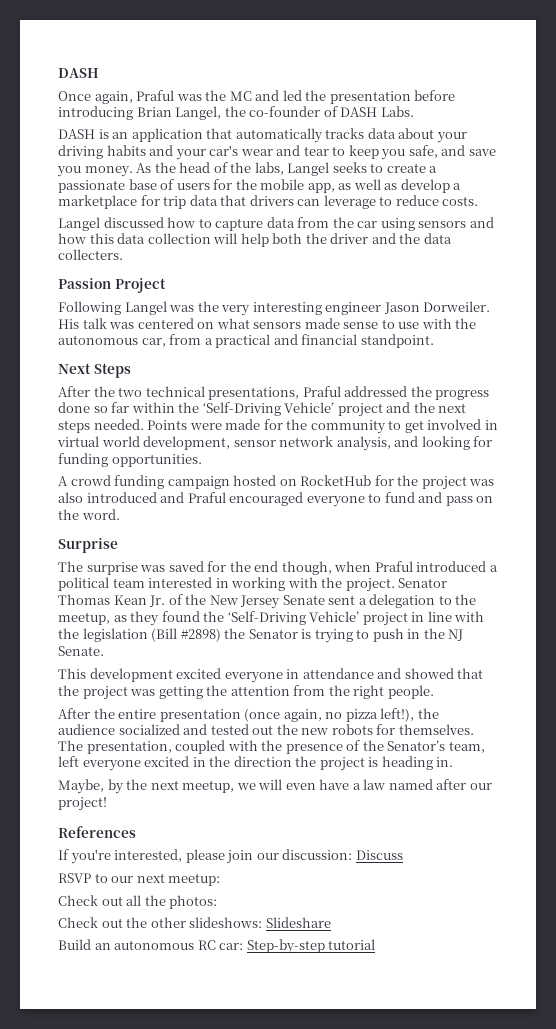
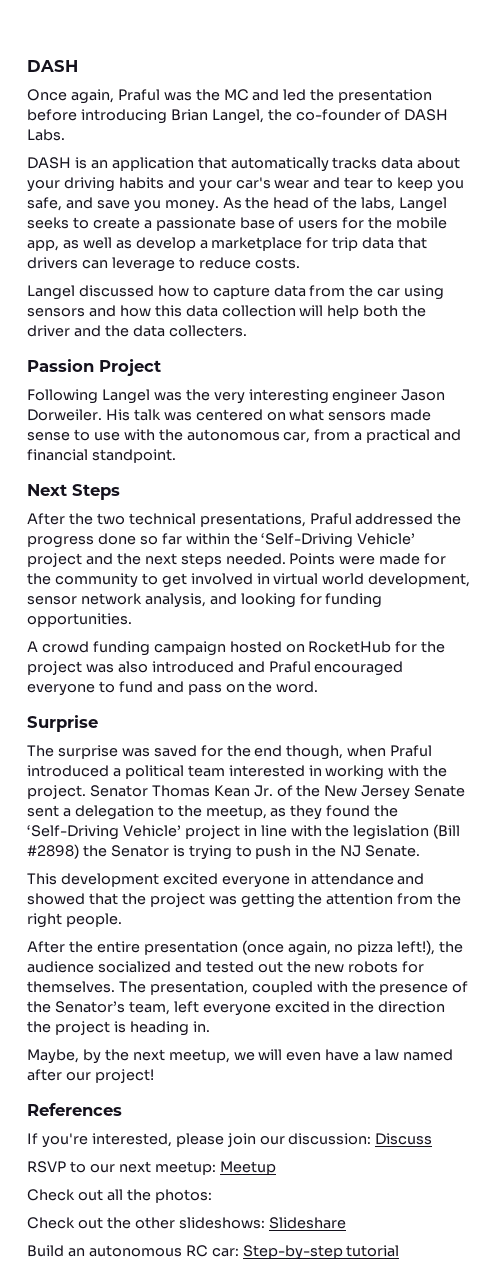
- RSVP to our next meetup:
+ RSVP to our next meetup: Meetup

